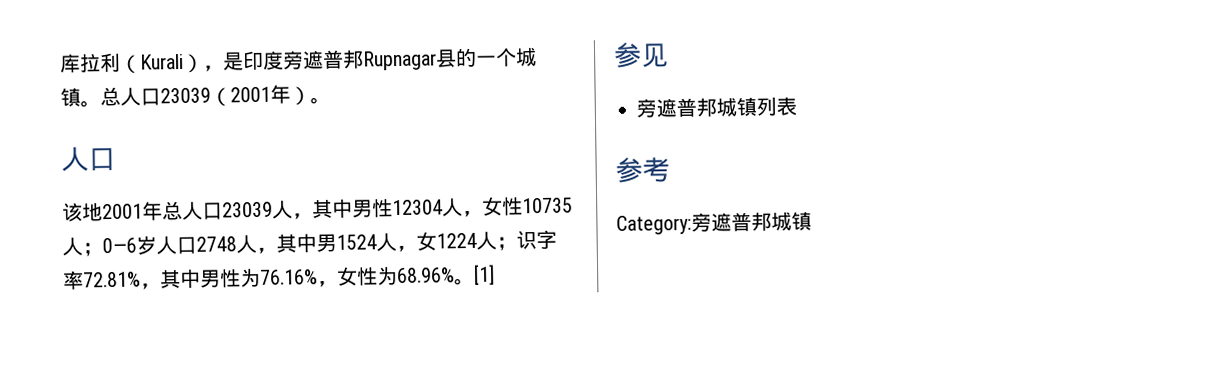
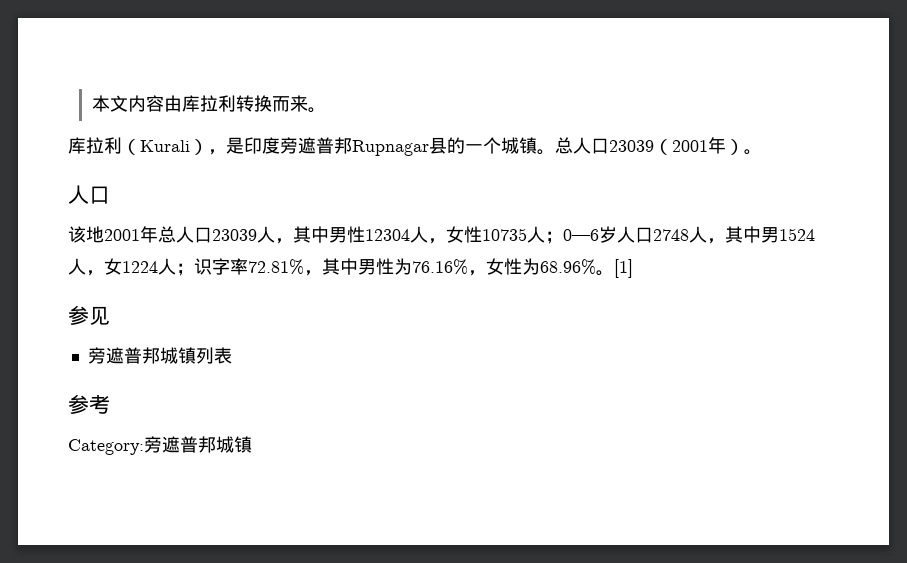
+ 本文内容由库拉利转换而来。

